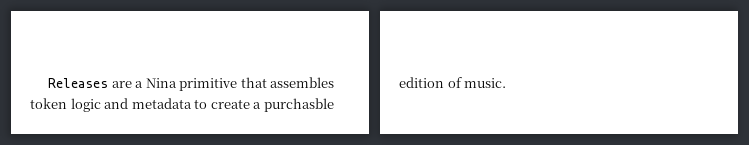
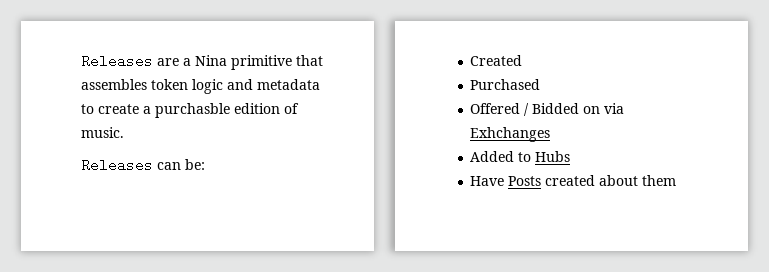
+ Releases can be:
+ Created
+ Purchased
+ Offered / Bidded on via Exhchanges
+ Added to Hubs
+ Have Posts created about them

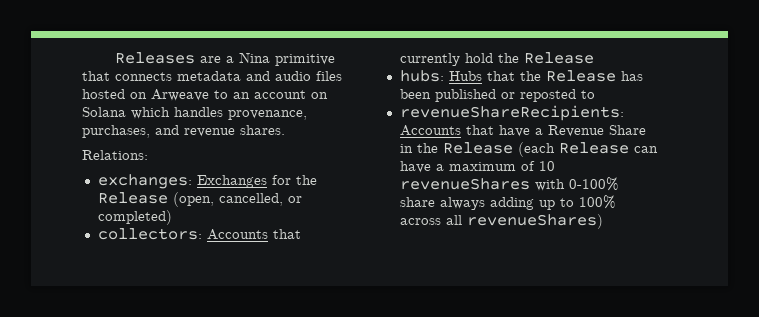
- Releases are a Nina primitive that assembles token logic and metadata to create a purchasble edition of music.
- Releases can be:
- Created
- Purchased
- Offered / Bidded on via Exhchanges
- Added to Hubs
- Have Posts created about them
+ Releases are a Nina primitive that connects metadata and audio files hosted on Arweave to an account on Solana which handles provenance, purchases, and revenue shares.
+ Relations:
+ exchanges: Exchanges for the Release (open, cancelled, or completed)
+ collectors: Accounts that currently hold the Release
+ hubs: Hubs that the Release has been published or reposted to
+ revenueShareRecipients: Accounts that have a Revenue Share in the Release (each Release can have a maximum of 10 revenueShares with 0-100% share always adding up to 100% across all revenueShares)

